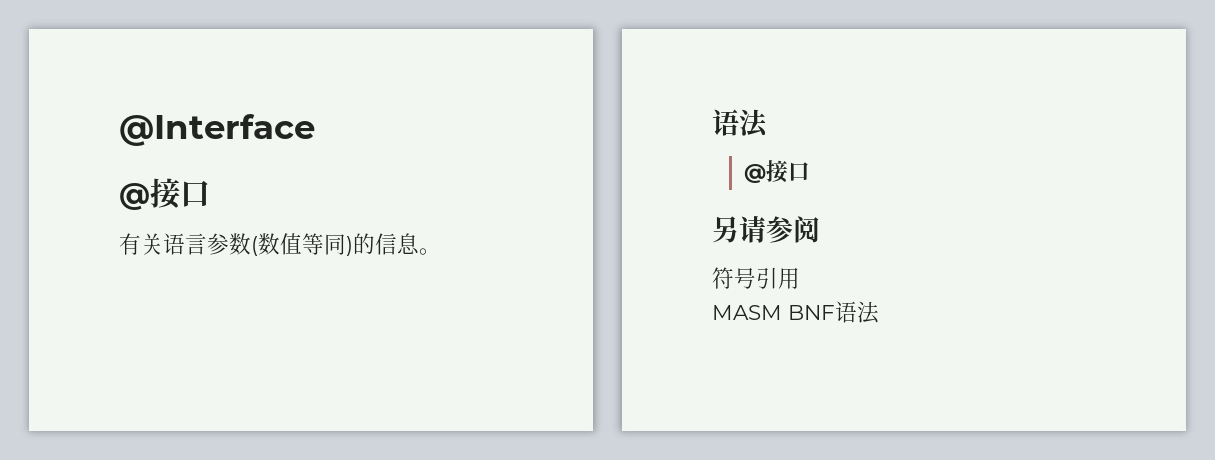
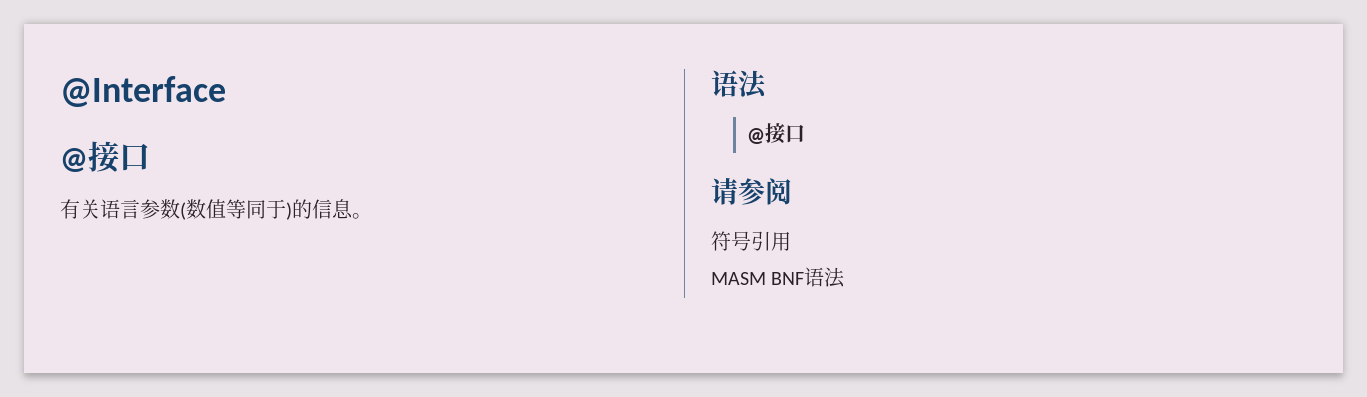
- 有关语言参数(数值等同)的信息。
+ 有关语言参数(数值等同于)的信息。
- 另请参阅
+ 请参阅

